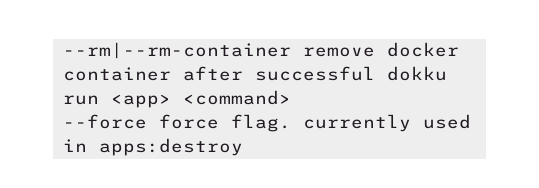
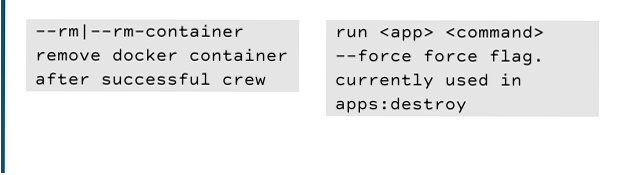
- --rm|--rm-container remove docker container after successful dokku run <app> <command>
+ --rm|--rm-container remove docker container after successful crew run <app> <command>

